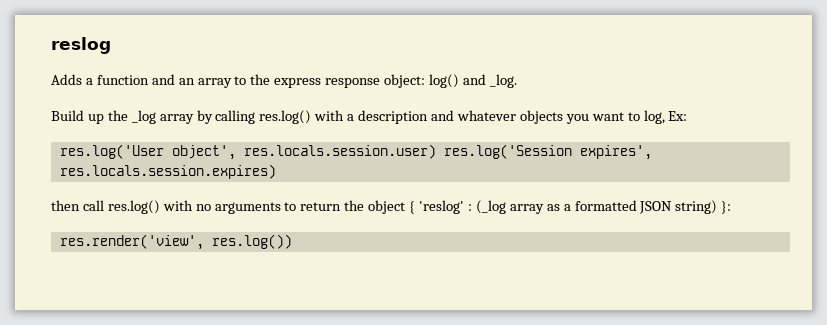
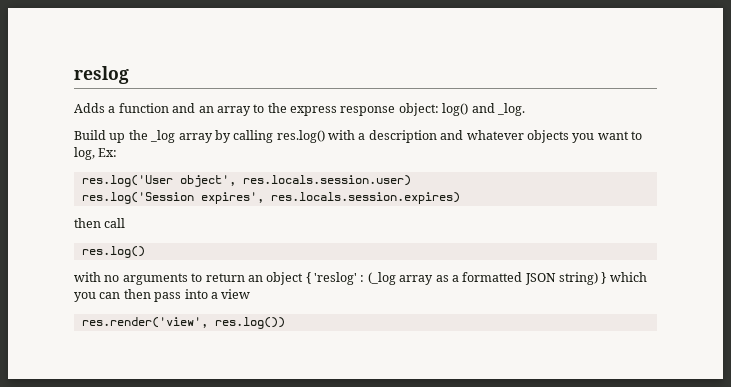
- res.log('User object', res.locals.session.user) res.log('Session expires', res.locals.session.expires)
+ res.log('User object', res.locals.session.user)
+ res.log('Session expires', res.locals.session.expires)
- then call res.log() with no arguments to return the object { 'reslog' : (_log array as a formatted JSON string) }:
+ then call
+ res.log()
+ with no arguments to return an object { 'reslog' : (_log array as a formatted JSON string) } which you can then pass into a view

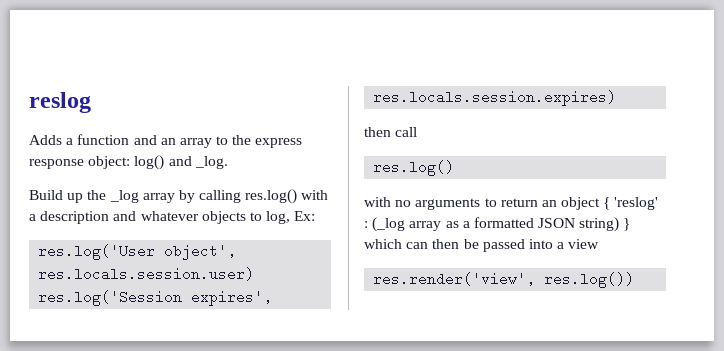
- Build up the _log array by calling res.log() with a description and whatever objects you want to log, Ex:
+ Build up the _log array by calling res.log() with a description and whatever objects to log, Ex:
- with no arguments to return an object { 'reslog' : (_log array as a formatted JSON string) } which you can then pass into a view
+ with no arguments to return an object { 'reslog' : (_log array as a formatted JSON string) } which can then be passed into a view

